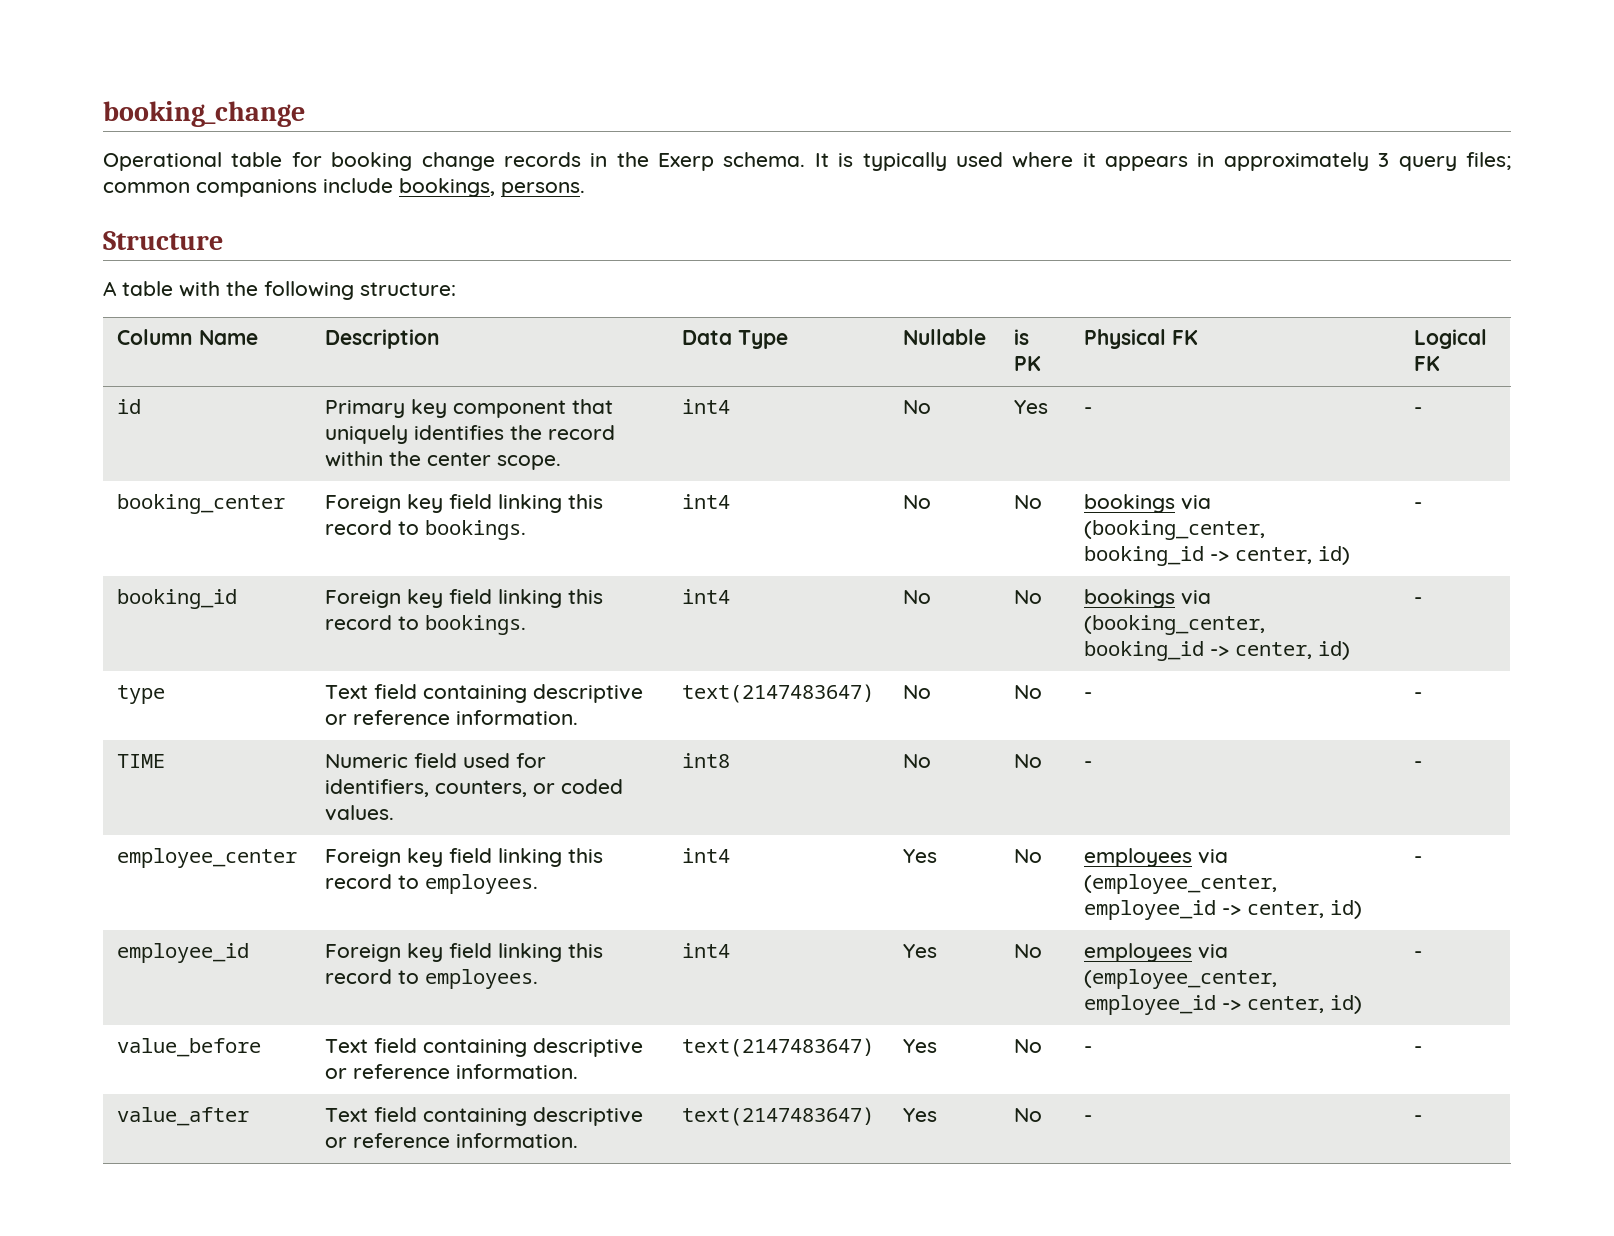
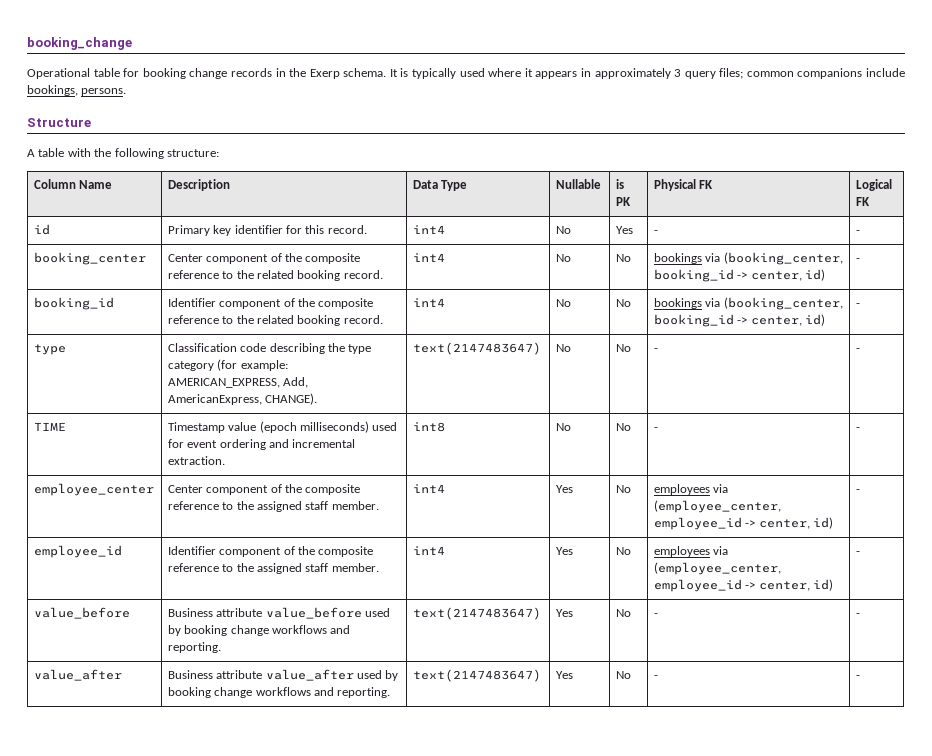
- id | Primary key component that uniquely identifies the record within the center scope. | int4 | No | Yes | - | -
+ id | Primary key identifier for this record. | int4 | No | Yes | - | -
- booking_center | Foreign key field linking this record to bookings. | int4 | No | No | bookings via (booking_center, booking_id -> center, id) | -
+ booking_center | Center component of the composite reference to the related booking record. | int4 | No | No | bookings via (booking_center, booking_id -> center, id) | -
- booking_id | Foreign key field linking this record to bookings. | int4 | No | No | bookings via (booking_center, booking_id -> center, id) | -
+ booking_id | Identifier component of the composite reference to the related booking record. | int4 | No | No | bookings via (booking_center, booking_id -> center, id) | -
- type | Text field containing descriptive or reference information. | text(2147483647) | No | No | - | -
+ type | Classification code describing the type category (for example: AMERICAN_EXPRESS, Add, AmericanExpress, CHANGE). | text(2147483647) | No | No | - | -
- TIME | Numeric field used for identifiers, counters, or coded values. | int8 | No | No | - | -
+ TIME | Timestamp value (epoch milliseconds) used for event ordering and incremental extraction. | int8 | No | No | - | -
- employee_center | Foreign key field linking this record to employees. | int4 | Yes | No | employees via (employee_center, employee_id -> center, id) | -
+ employee_center | Center component of the composite reference to the assigned staff member. | int4 | Yes | No | employees via (employee_center, employee_id -> center, id) | -
- employee_id | Foreign key field linking this record to employees. | int4 | Yes | No | employees via (employee_center, employee_id -> center, id) | -
+ employee_id | Identifier component of the composite reference to the assigned staff member. | int4 | Yes | No | employees via (employee_center, employee_id -> center, id) | -
- value_before | Text field containing descriptive or reference information. | text(2147483647) | Yes | No | - | -
+ value_before | Business attribute value_before used by booking change workflows and reporting. | text(2147483647) | Yes | No | - | -
- value_after | Text field containing descriptive or reference information. | text(2147483647) | Yes | No | - | -
+ value_after | Business attribute value_after used by booking change workflows and reporting. | text(2147483647) | Yes | No | - | -

